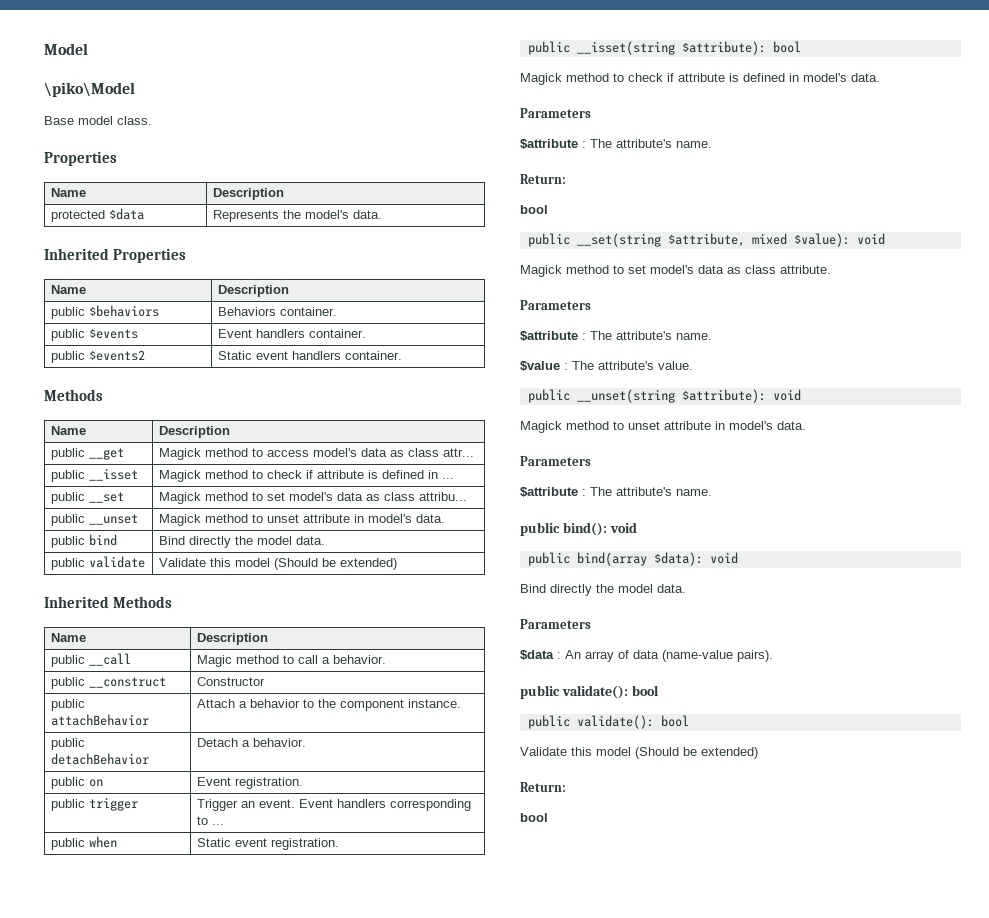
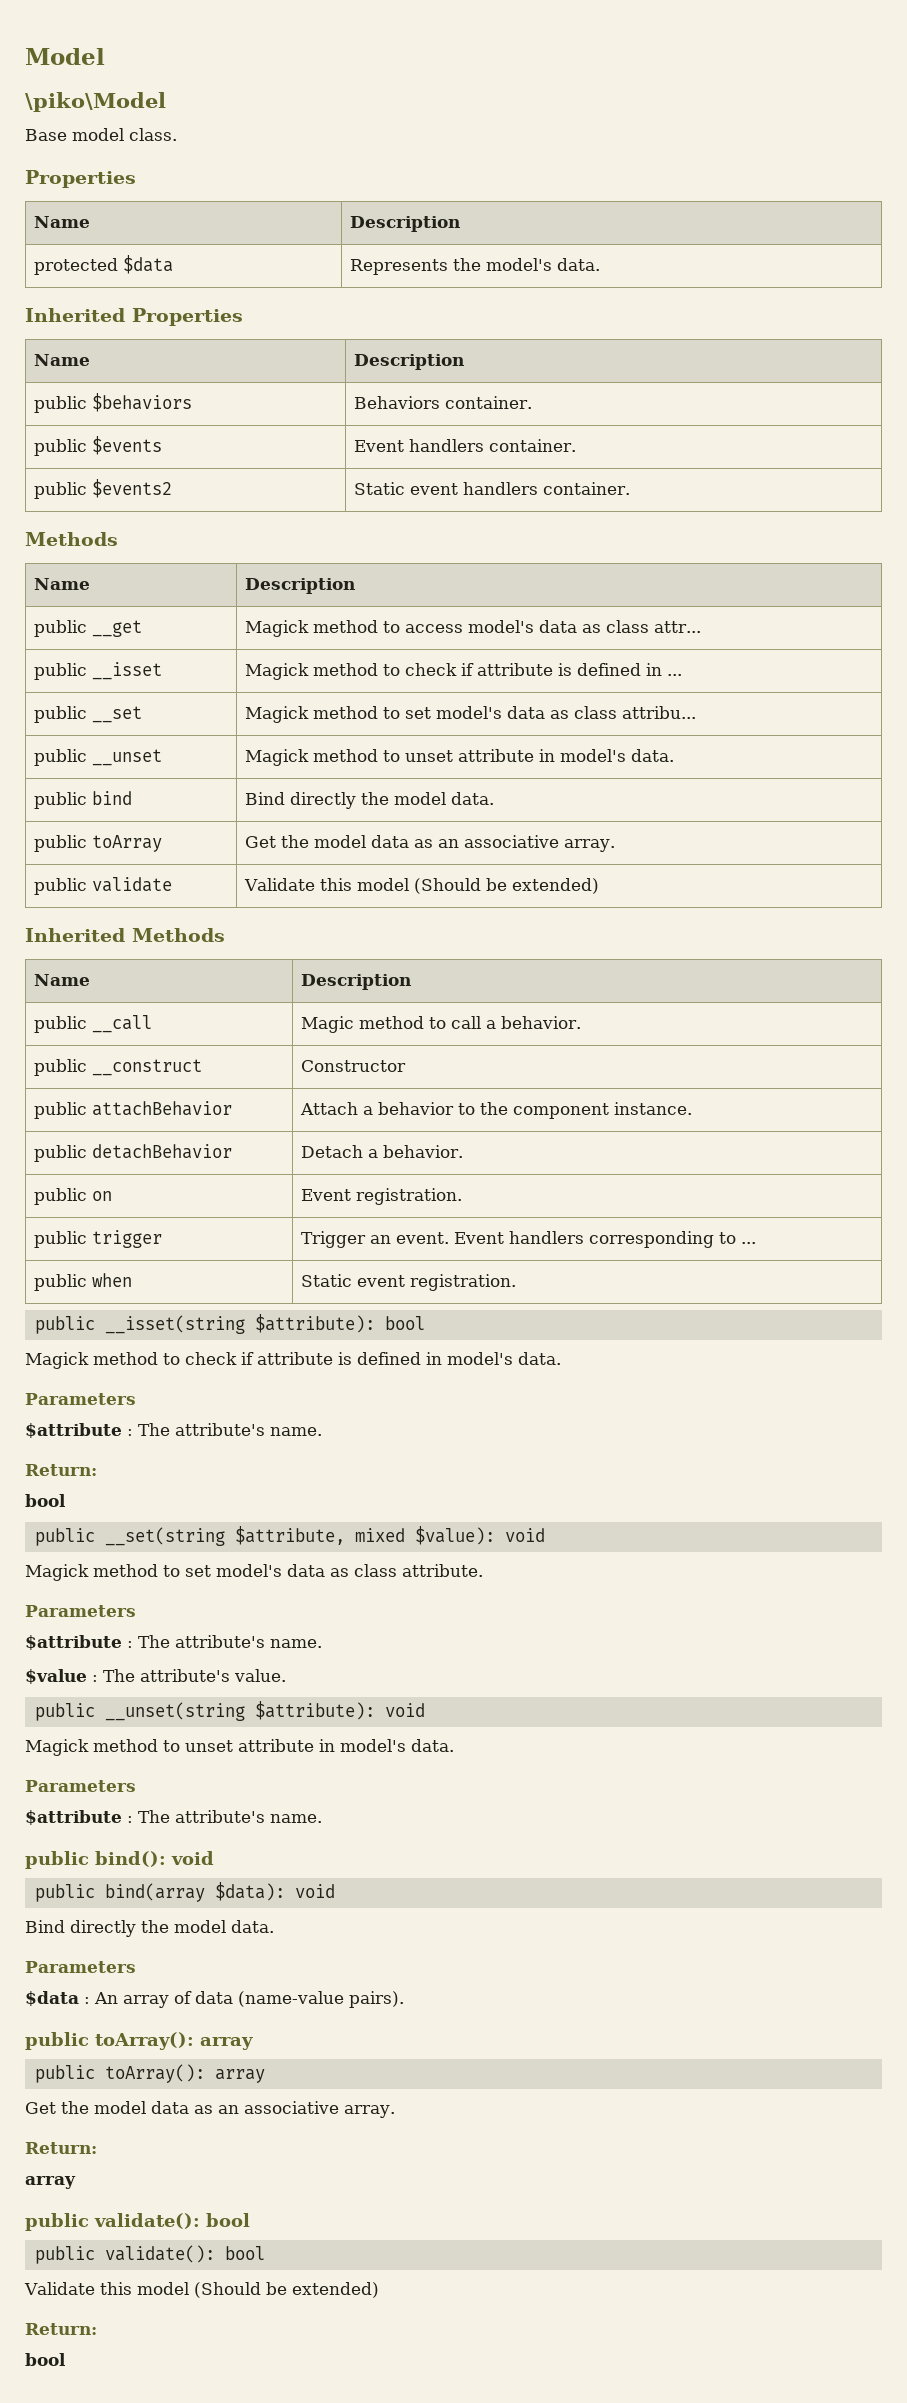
+ public toArray | Get the model data as an associative array.
  $data : An array of data (name-value pairs).
+ public toArray(): array
+ public toArray(): array
+ Get the model data as an associative array.
+ Return:
+ array

